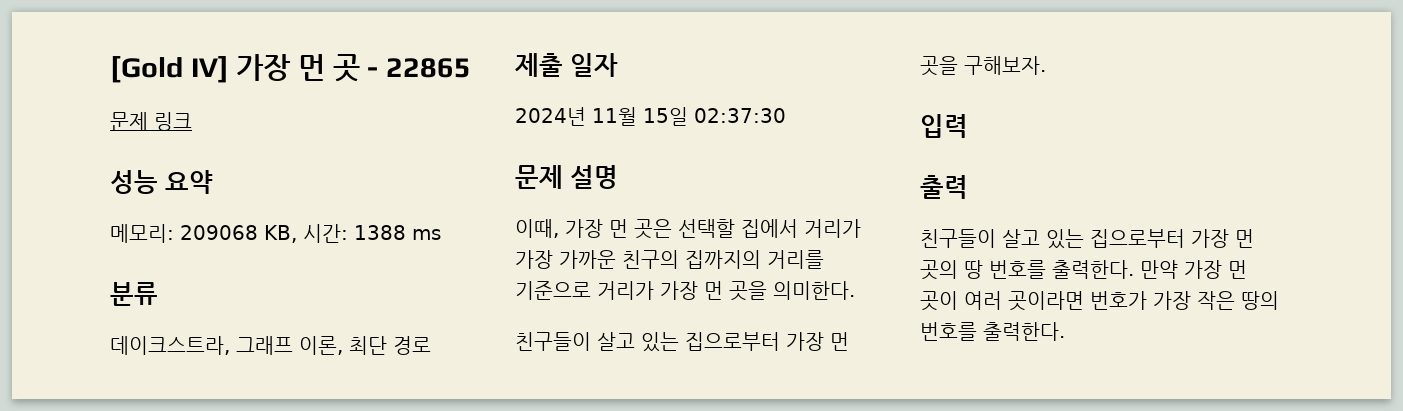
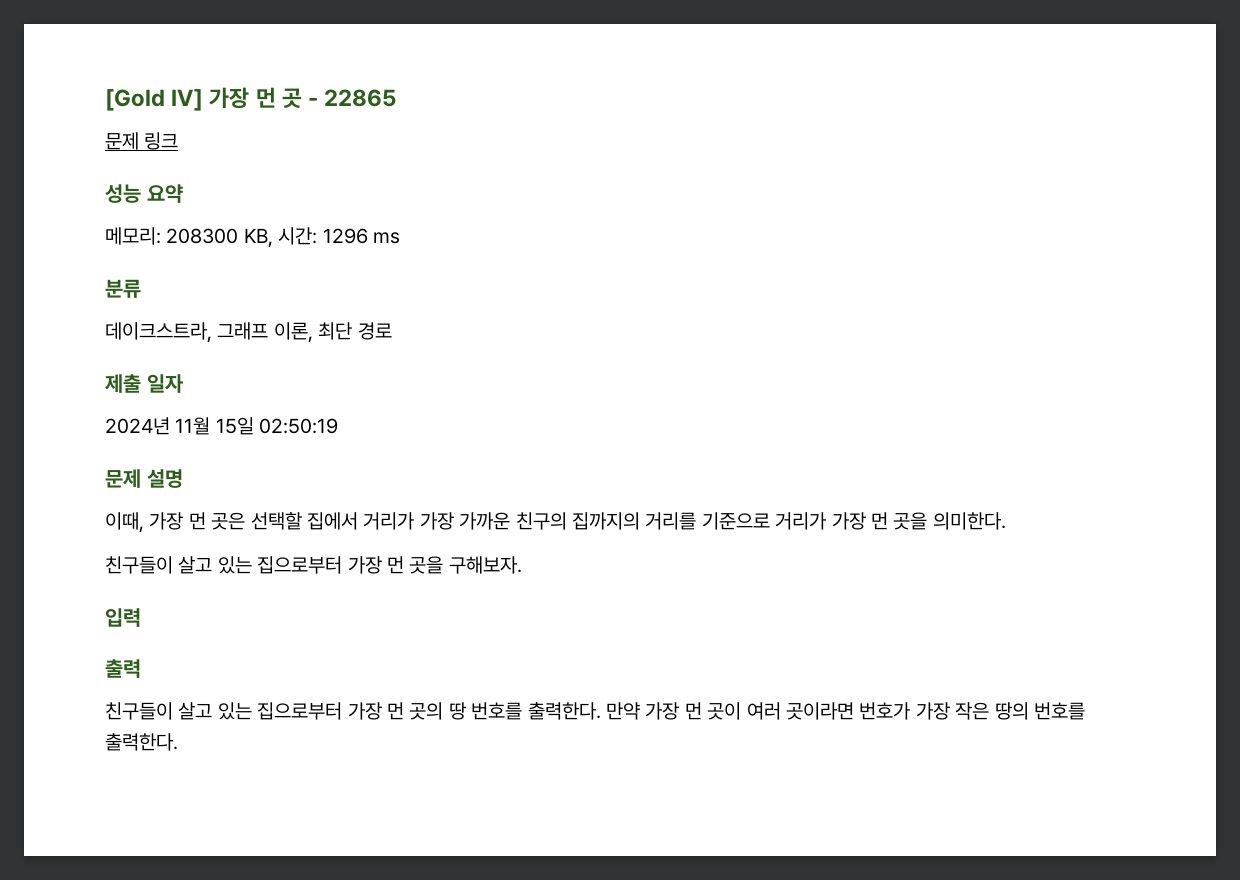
- 메모리: 209068 KB, 시간: 1388 ms
+ 메모리: 208300 KB, 시간: 1296 ms
- 2024년 11월 15일 02:37:30
+ 2024년 11월 15일 02:50:19

